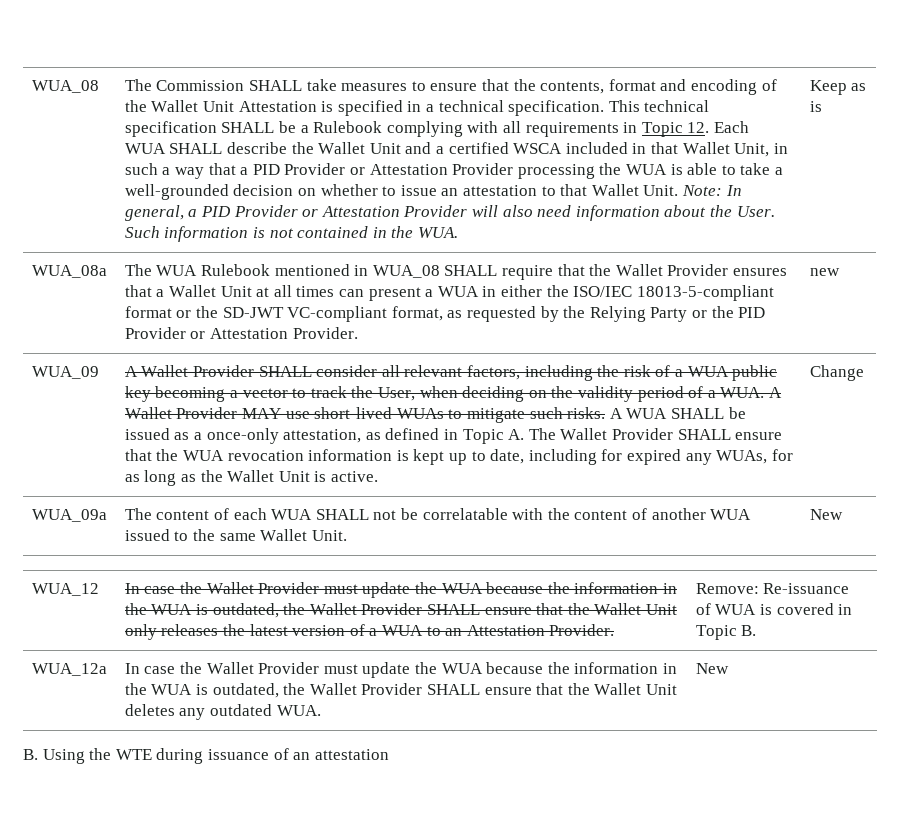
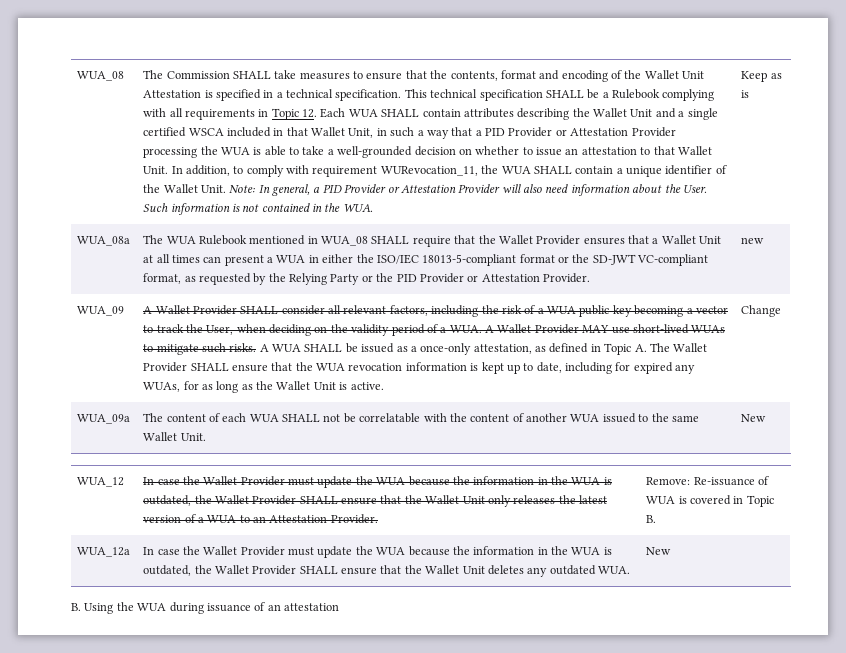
- This technical specification SHALL be a Rulebook complying with all requirements in Topic 12. Each WUA SHALL describe the Wallet Unit and a certified WSCA included in that Wallet Unit, in such a way that a PID Provider or Attestation Provider processing the WUA is able to take a well-grounded decision on whether to issue an attestation to that Wallet Unit.
+ This technical specification SHALL be a Rulebook complying with all requirements in Topic 12. Each WUA SHALL contain attributes describing the Wallet Unit and a single certified WSCA included in that Wallet Unit, in such a way that a PID Provider or Attestation Provider processing the WUA is able to take a well-grounded decision on whether to issue an attestation to that Wallet Unit.
+ In addition, to comply with requirement WURevocation_11, the WUA SHALL contain a unique identifier of the Wallet Unit.
- B. Using the WTE during issuance of an attestation
+ B. Using the WUA during issuance of an attestation

